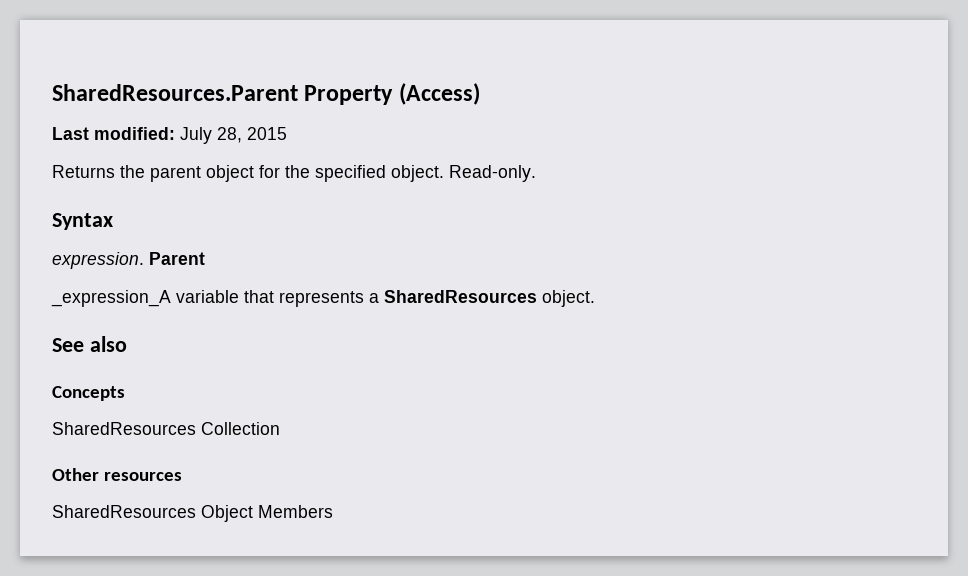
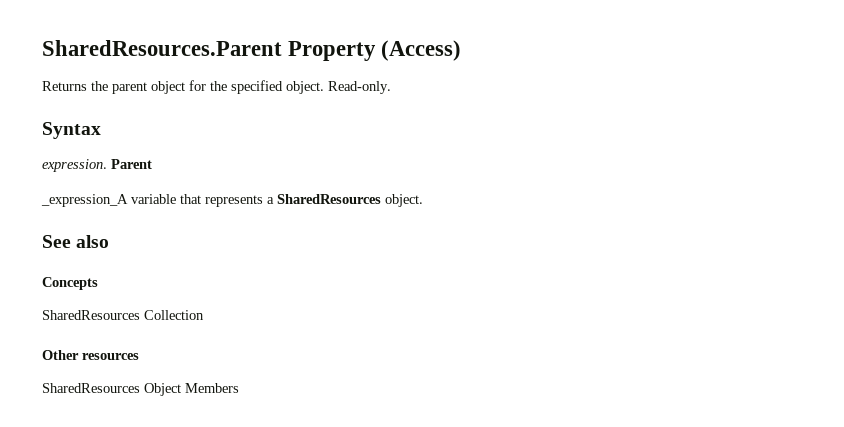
- Last modified: July 28, 2015

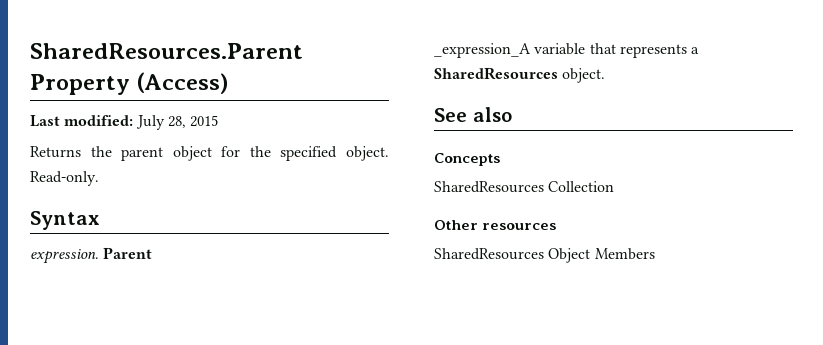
+ Last modified: July 28, 2015

